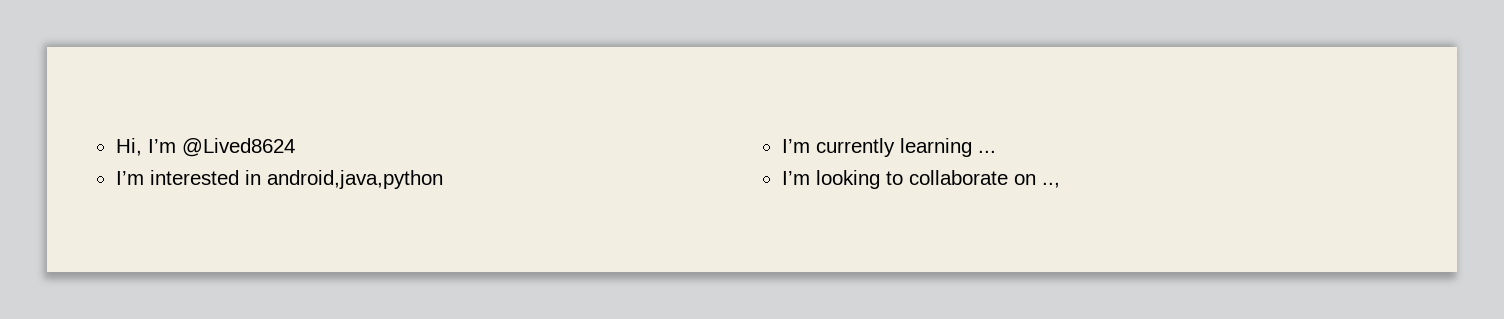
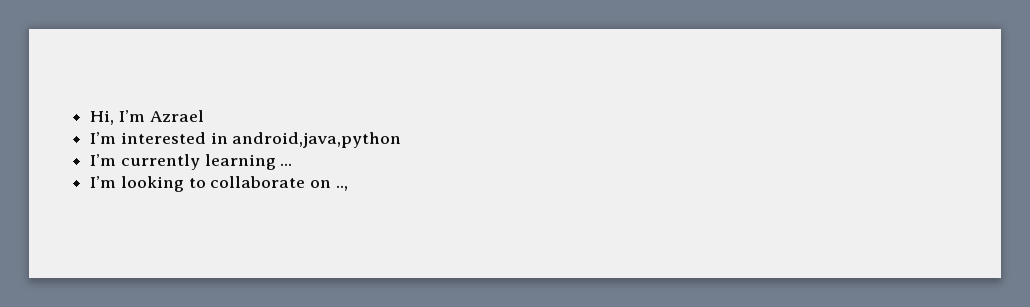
- Hi, I’m @Lived8624
+ Hi, I’m Azrael

